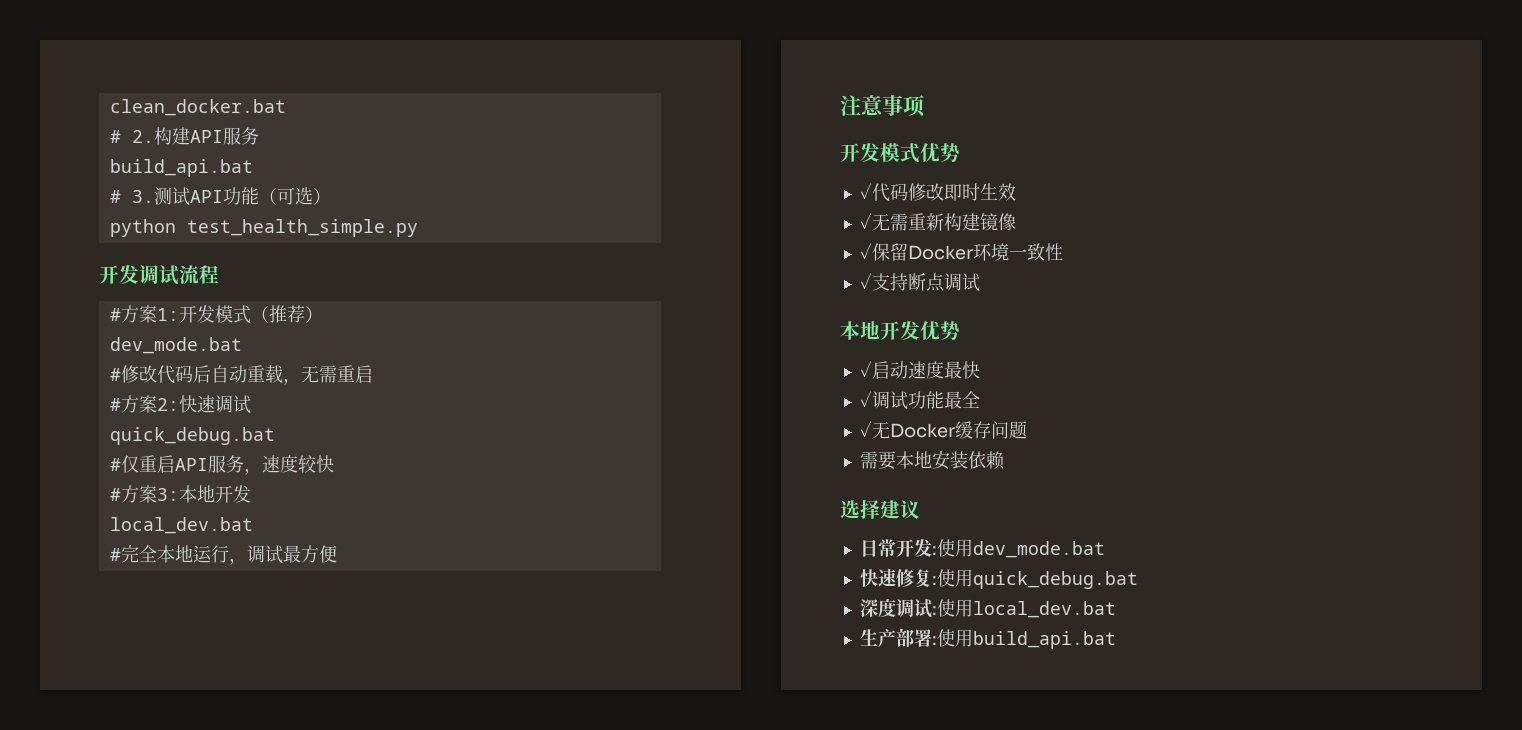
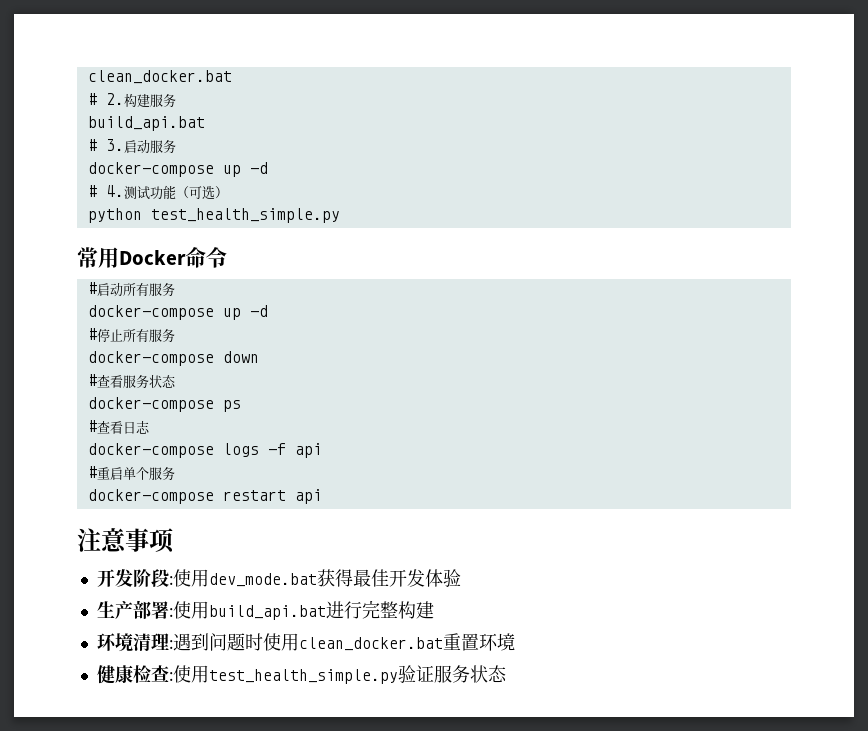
- # 2.构建API服务
+ # 2.构建服务
- # 3.测试API功能（可选）
+ # 3.启动服务
+ docker-compose up -d
+ # 4.测试功能（可选）
- 开发调试流程
- #方案1:开发模式（推荐）
- dev_mode.bat
- #修改代码后自动重载，无需重启
- #方案2:快速调试
- quick_debug.bat
- #仅重启API服务，速度较快
- #方案3:本地开发
- local_dev.bat
- #完全本地运行，调试最方便
+ 常用Docker命令
+ #启动所有服务
+ docker-compose up -d
+ #停止所有服务
+ docker-compose down
+ #查看服务状态
+ docker-compose ps
+ #查看日志
+ docker-compose logs -f api
+ #重启单个服务
+ docker-compose restart api
  注意事项
- 开发模式优势
- ✓代码修改即时生效
- ✓无需重新构建镜像
- ✓保留Docker环境一致性
- ✓支持断点调试
- 本地开发优势
- ✓启动速度最快
- ✓调试功能最全
- ✓无Docker缓存问题
- 需要本地安装依赖
- 选择建议
- 日常开发:使用dev_mode.bat
- 快速修复:使用quick_debug.bat
- 深度调试:使用local_dev.bat
+ 开发阶段:使用dev_mode.bat获得最佳开发体验
- 生产部署:使用build_api.bat
+ 生产部署:使用build_api.bat进行完整构建
+ 环境清理:遇到问题时使用clean_docker.bat重置环境
+ 健康检查:使用test_health_simple.py验证服务状态

